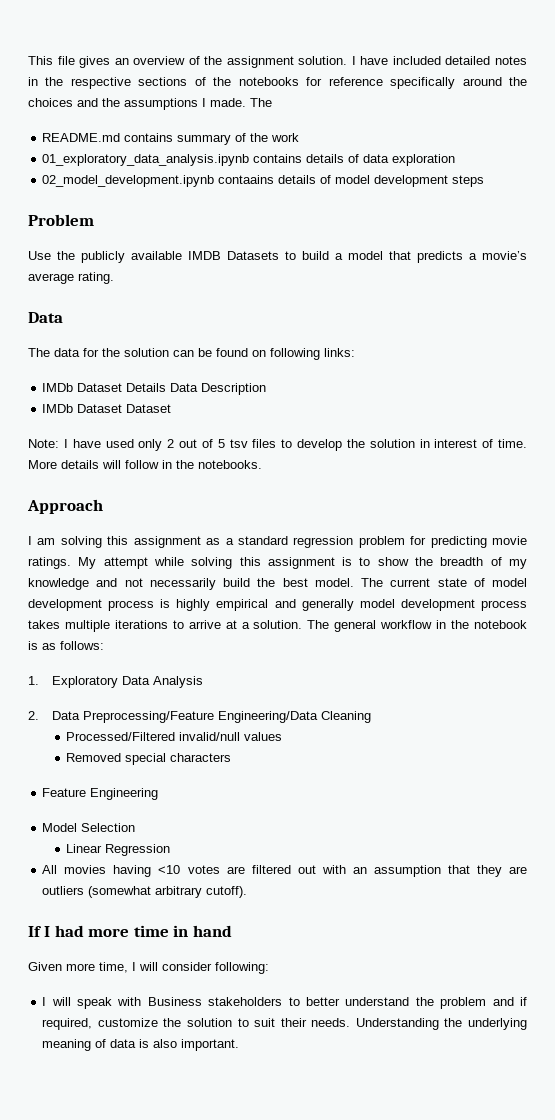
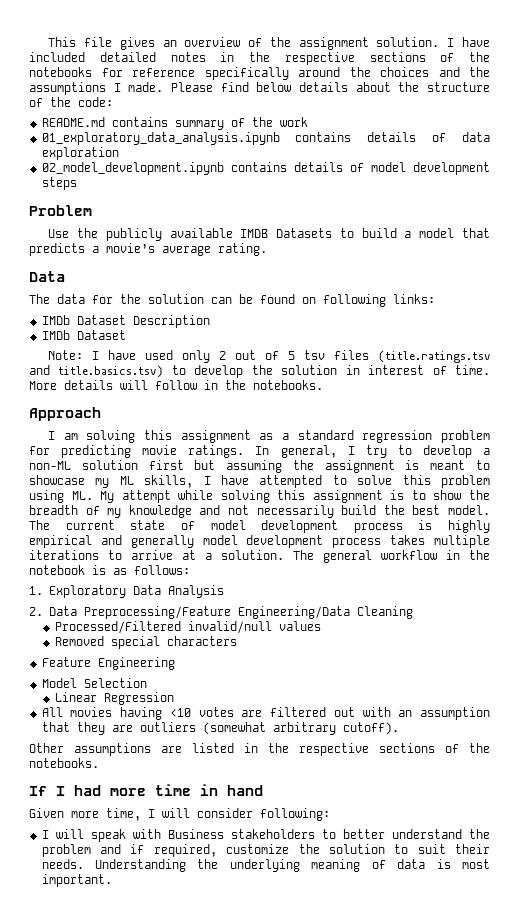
- I have included detailed notes in the respective sections of the notebooks for reference specifically around the choices and the assumptions I made. The
+ I have included detailed notes in the respective sections of the notebooks for reference specifically around the choices and the assumptions I made. Please find below details about the structure of the code:
- 02_model_development.ipynb contaains details of model development steps
+ 02_model_development.ipynb contains details of model development steps
- IMDb Dataset Details Data Description
- IMDb Dataset Dataset
+ IMDb Dataset Description
+ IMDb Dataset
- Note: I have used only 2 out of 5 tsv files to develop the solution in interest of time.
+ Note: I have used only 2 out of 5 tsv files (title.ratings.tsv and title.basics.tsv) to develop the solution in interest of time.
- My attempt while solving this assignment is to show the breadth of my knowledge and not necessarily build the best model.
+ In general, I try to develop a non-ML solution first but assuming the assignment is meant to showcase my ML skills, I have attempted to solve this problem using ML. My attempt while solving this assignment is to show the breadth of my knowledge and not necessarily build the best model.
+ Other assumptions are listed in the respective sections of the notebooks.
- Understanding the underlying meaning of data is also important.
+ Understanding the underlying meaning of data is most important.

